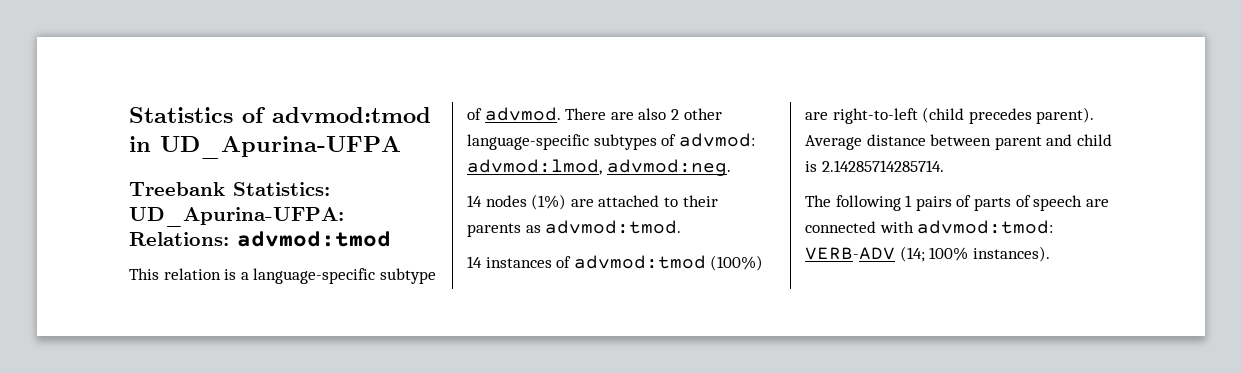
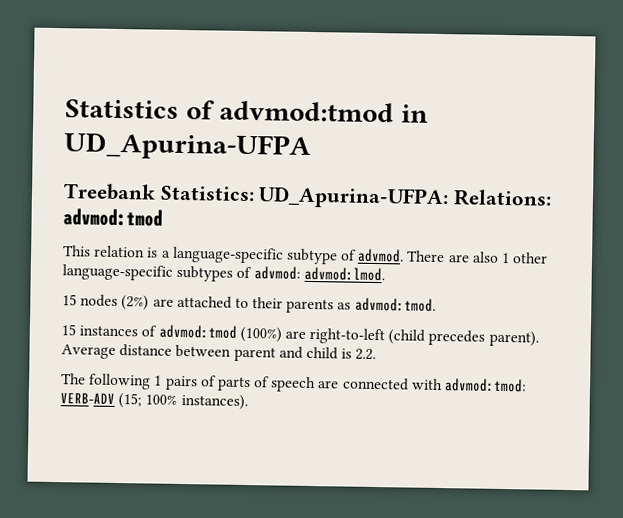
- There are also 2 other language-specific subtypes of advmod: advmod:lmod, advmod:neg.
- 14 nodes (1%) are attached to their parents as advmod:tmod.
+ There are also 1 other language-specific subtypes of advmod: advmod:lmod.
+ 15 nodes (2%) are attached to their parents as advmod:tmod.
- 14 instances of advmod:tmod (100%) are right-to-left (child precedes parent).
+ 15 instances of advmod:tmod (100%) are right-to-left (child precedes parent).
- Average distance between parent and child is 2.14285714285714.
+ Average distance between parent and child is 2.2.
- The following 1 pairs of parts of speech are connected with advmod:tmod: VERB-ADV (14; 100% instances).
+ The following 1 pairs of parts of speech are connected with advmod:tmod: VERB-ADV (15; 100% instances).

